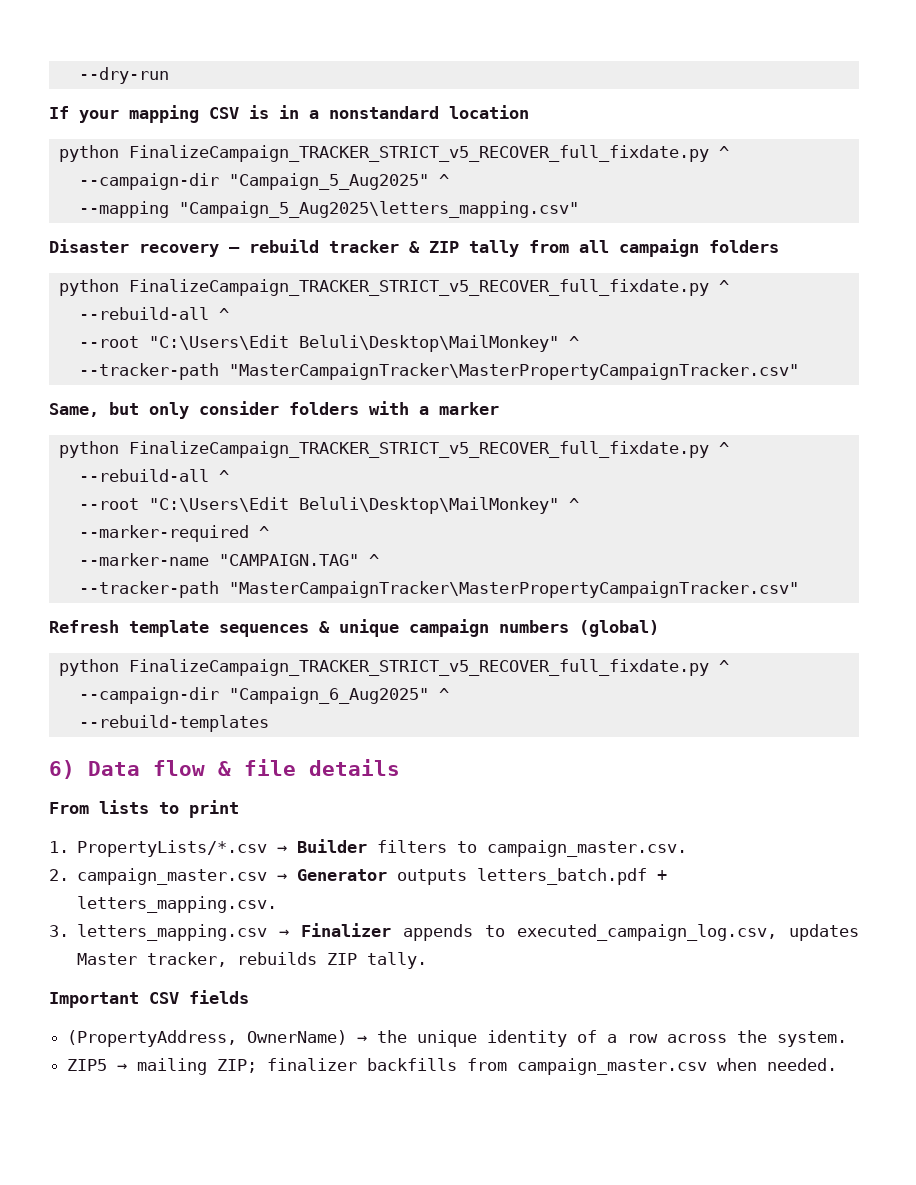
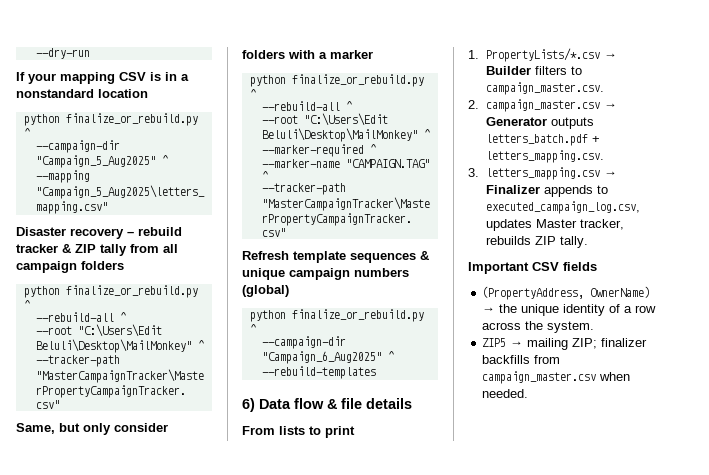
  If your mapping CSV is in a nonstandard location
- python FinalizeCampaign_TRACKER_STRICT_v5_RECOVER_full_fixdate.py ^
+ python finalize_or_rebuild.py ^
  Disaster recovery – rebuild tracker & ZIP tally from all campaign folders
- python FinalizeCampaign_TRACKER_STRICT_v5_RECOVER_full_fixdate.py ^
+ python finalize_or_rebuild.py ^
  Same, but only consider folders with a marker
- python FinalizeCampaign_TRACKER_STRICT_v5_RECOVER_full_fixdate.py ^
+ python finalize_or_rebuild.py ^
  Refresh template sequences & unique campaign numbers (global)
- python FinalizeCampaign_TRACKER_STRICT_v5_RECOVER_full_fixdate.py ^
+ python finalize_or_rebuild.py ^

